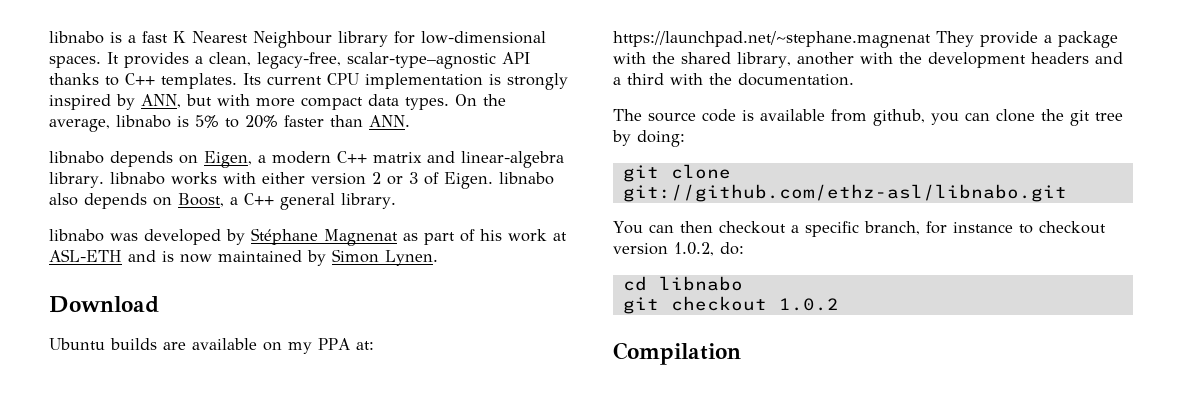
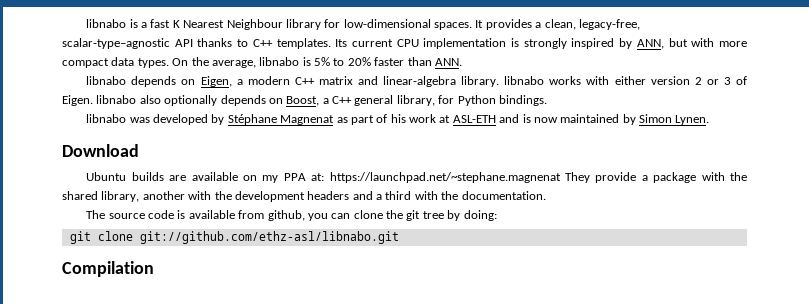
- libnabo depends on Eigen, a modern C++ matrix and linear-algebra library. libnabo works with either version 2 or 3 of Eigen. libnabo also depends on Boost, a C++ general library.
+ libnabo depends on Eigen, a modern C++ matrix and linear-algebra library. libnabo works with either version 2 or 3 of Eigen. libnabo also optionally depends on Boost, a C++ general library, for Python bindings.
- You can then checkout a specific branch, for instance to checkout version 1.0.2, do:
- cd libnabo
- git checkout 1.0.2

